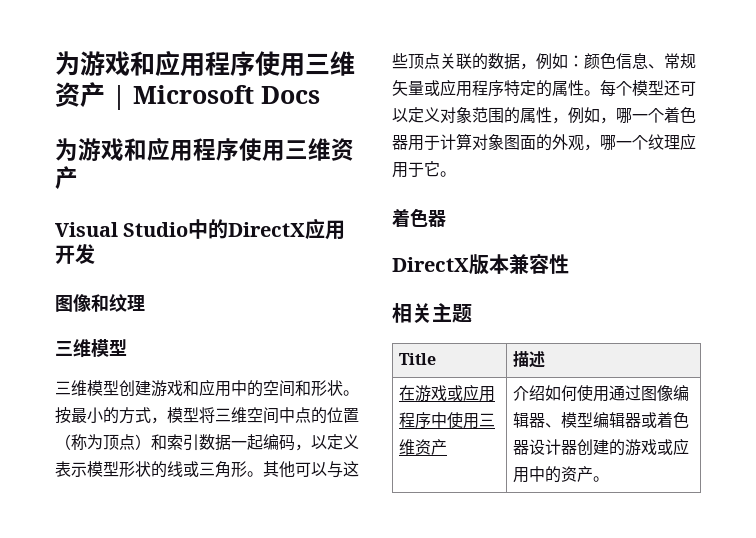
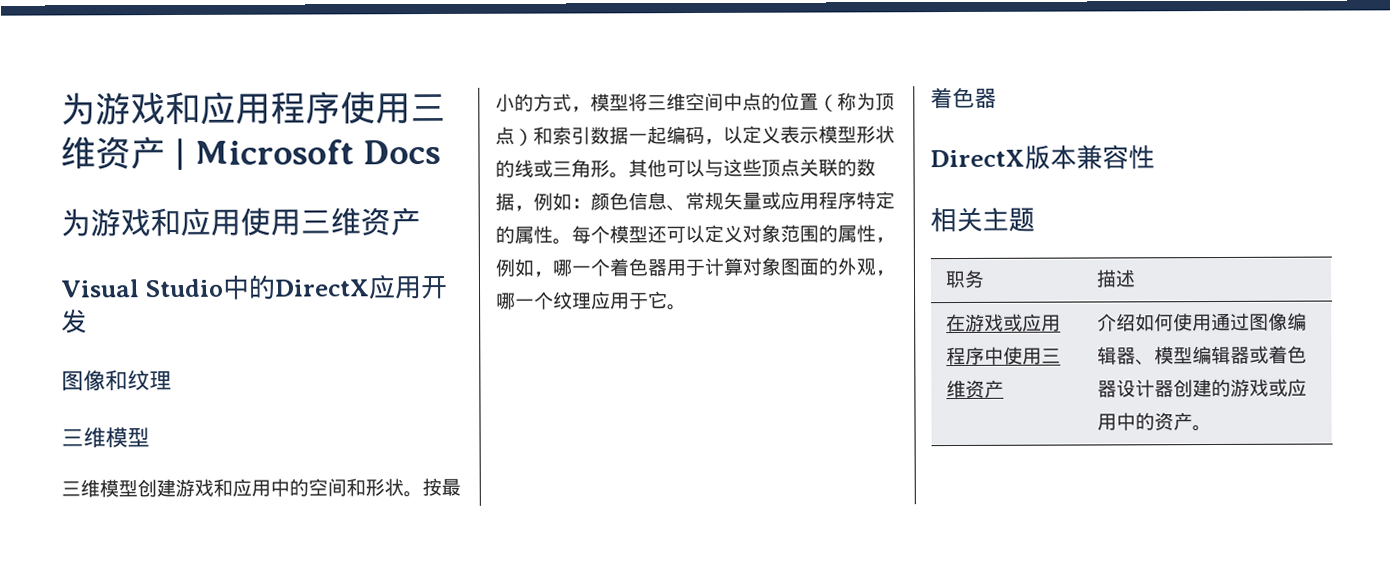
  为游戏和应用程序使用三维资产 | Microsoft Docs
- 为游戏和应用程序使用三维资产
+ 为游戏和应用使用三维资产
- Title | 描述
+ 职务 | 描述

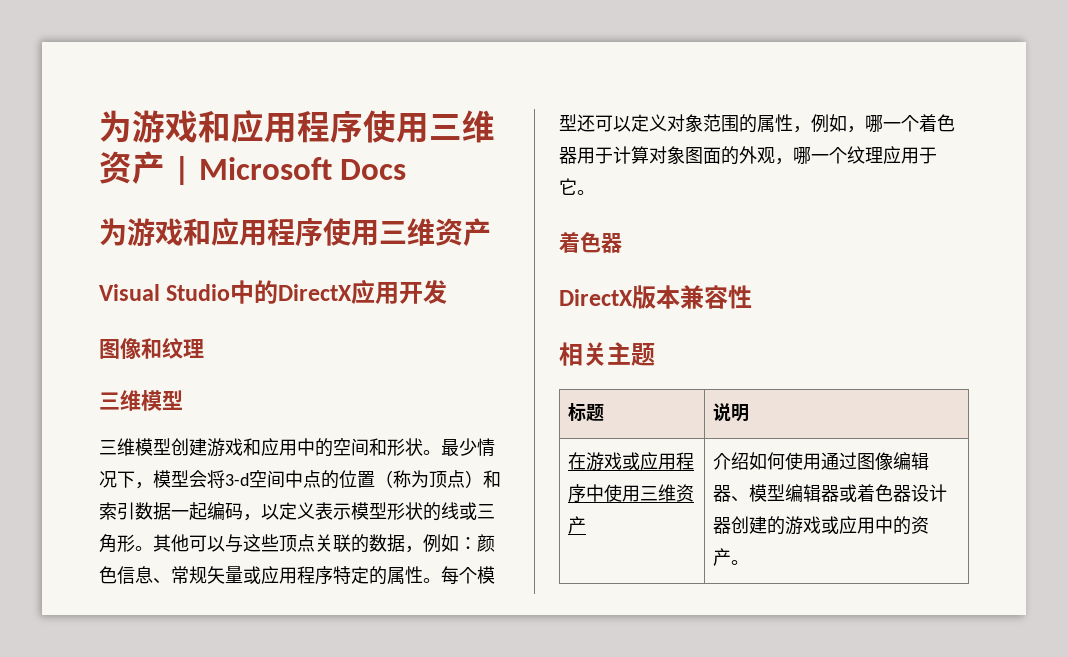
  为游戏和应用程序使用三维资产 | Microsoft Docs
- 为游戏和应用使用三维资产
+ 为游戏和应用程序使用三维资产
- 按最小的方式，模型将三维空间中点的位置（称为顶点）和索引数据一起编码，以定义表示模型形状的线或三角形。
+ 最少情况下，模型会将3-d空间中点的位置（称为顶点）和索引数据一起编码，以定义表示模型形状的线或三角形。
- 职务 | 描述
+ 标题 | 说明

